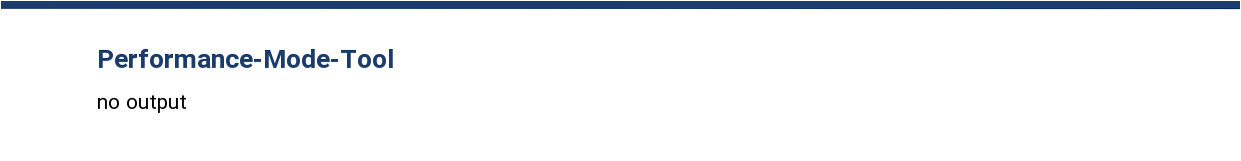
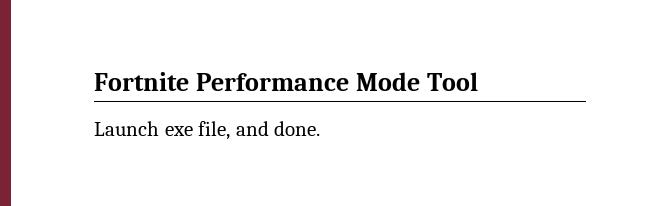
- Performance-Mode-Tool
- no output
+ Fortnite Performance Mode Tool
+ Launch exe file, and done.

